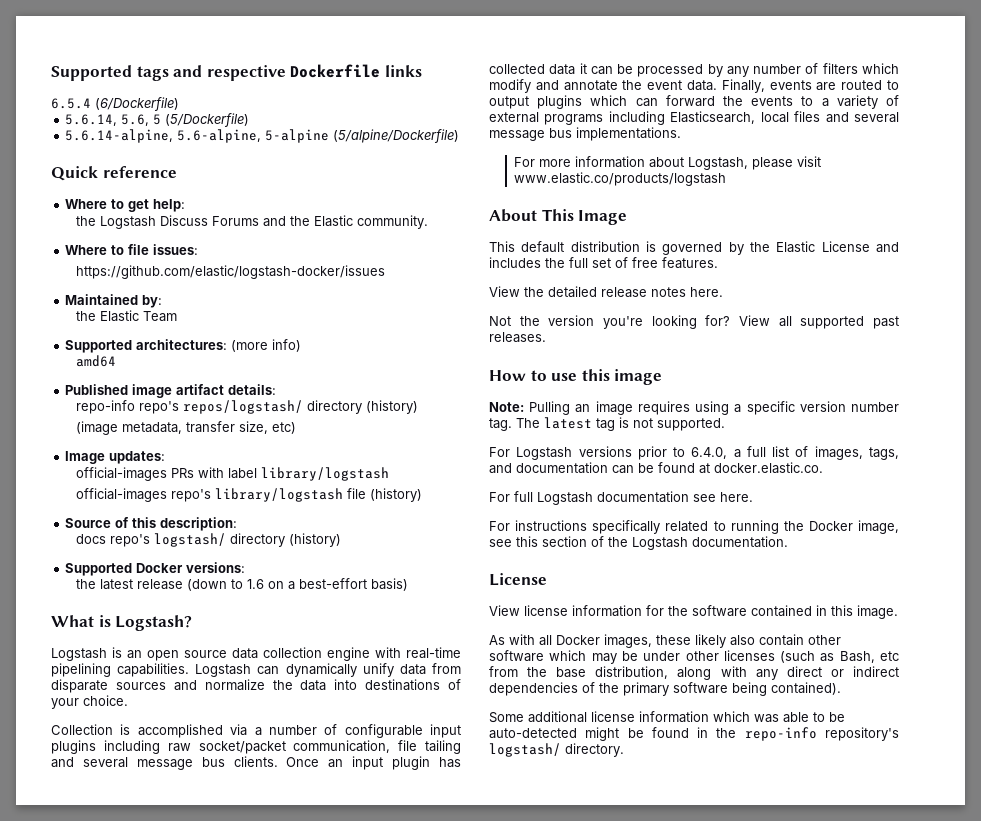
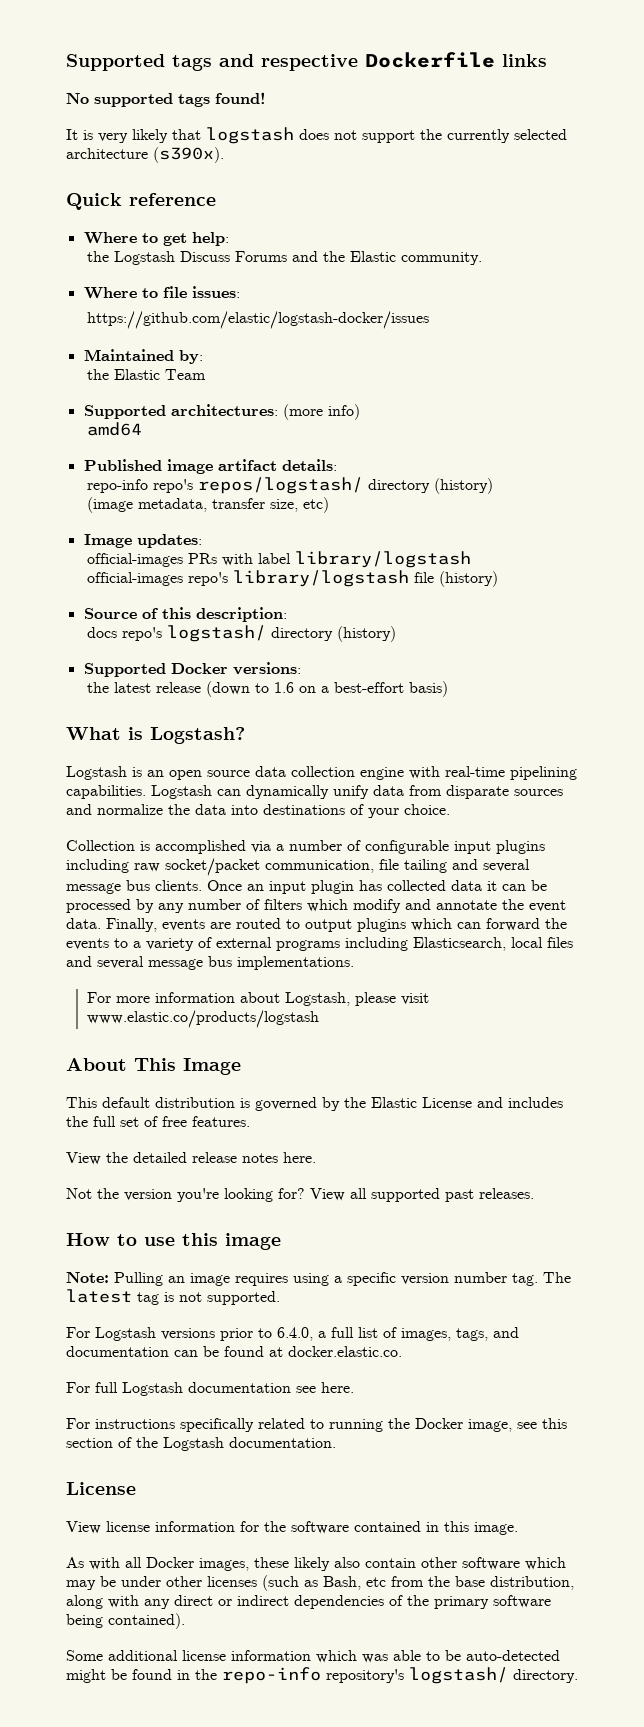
- 6.5.4 (6/Dockerfile)
- 5.6.14, 5.6, 5 (5/Dockerfile)
- 5.6.14-alpine, 5.6-alpine, 5-alpine (5/alpine/Dockerfile)
+ No supported tags found!
+ It is very likely that logstash does not support the currently selected architecture (s390x).

